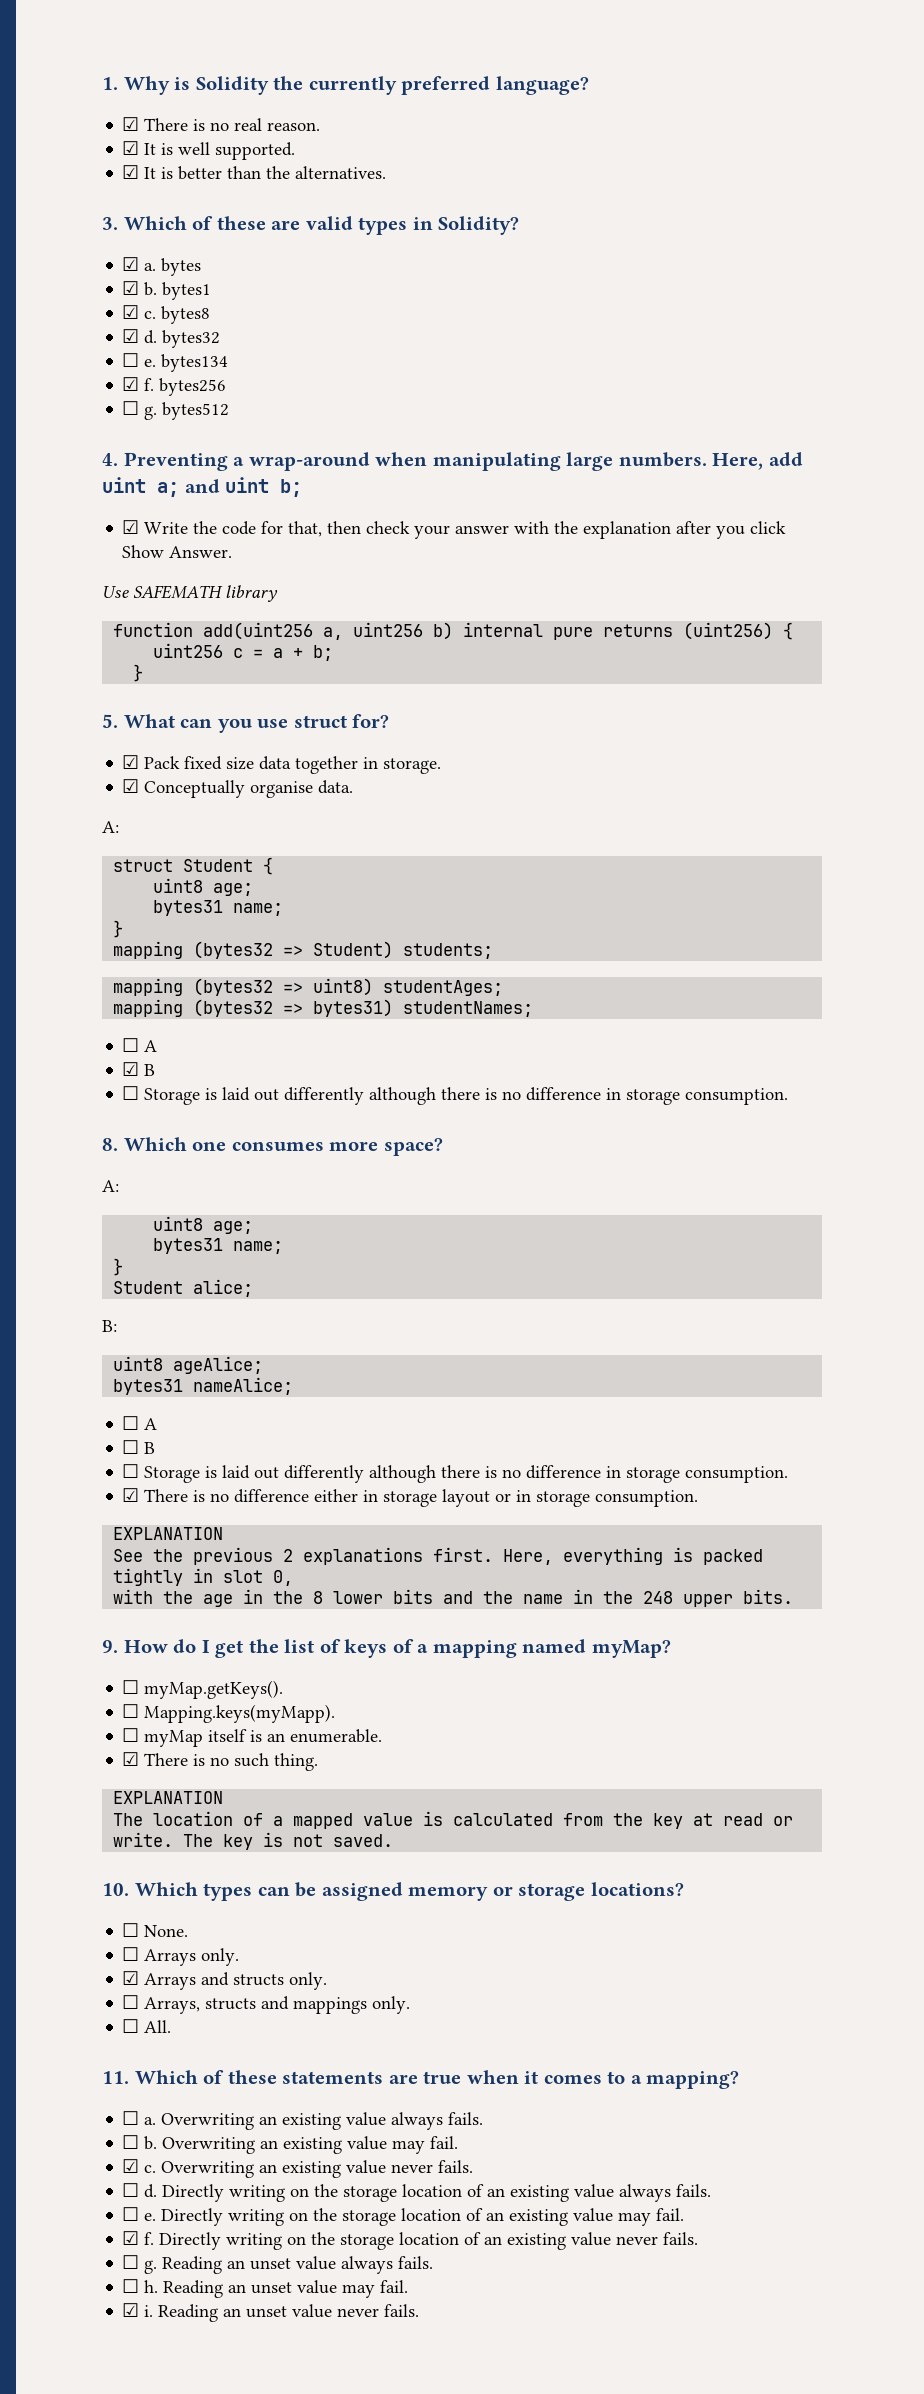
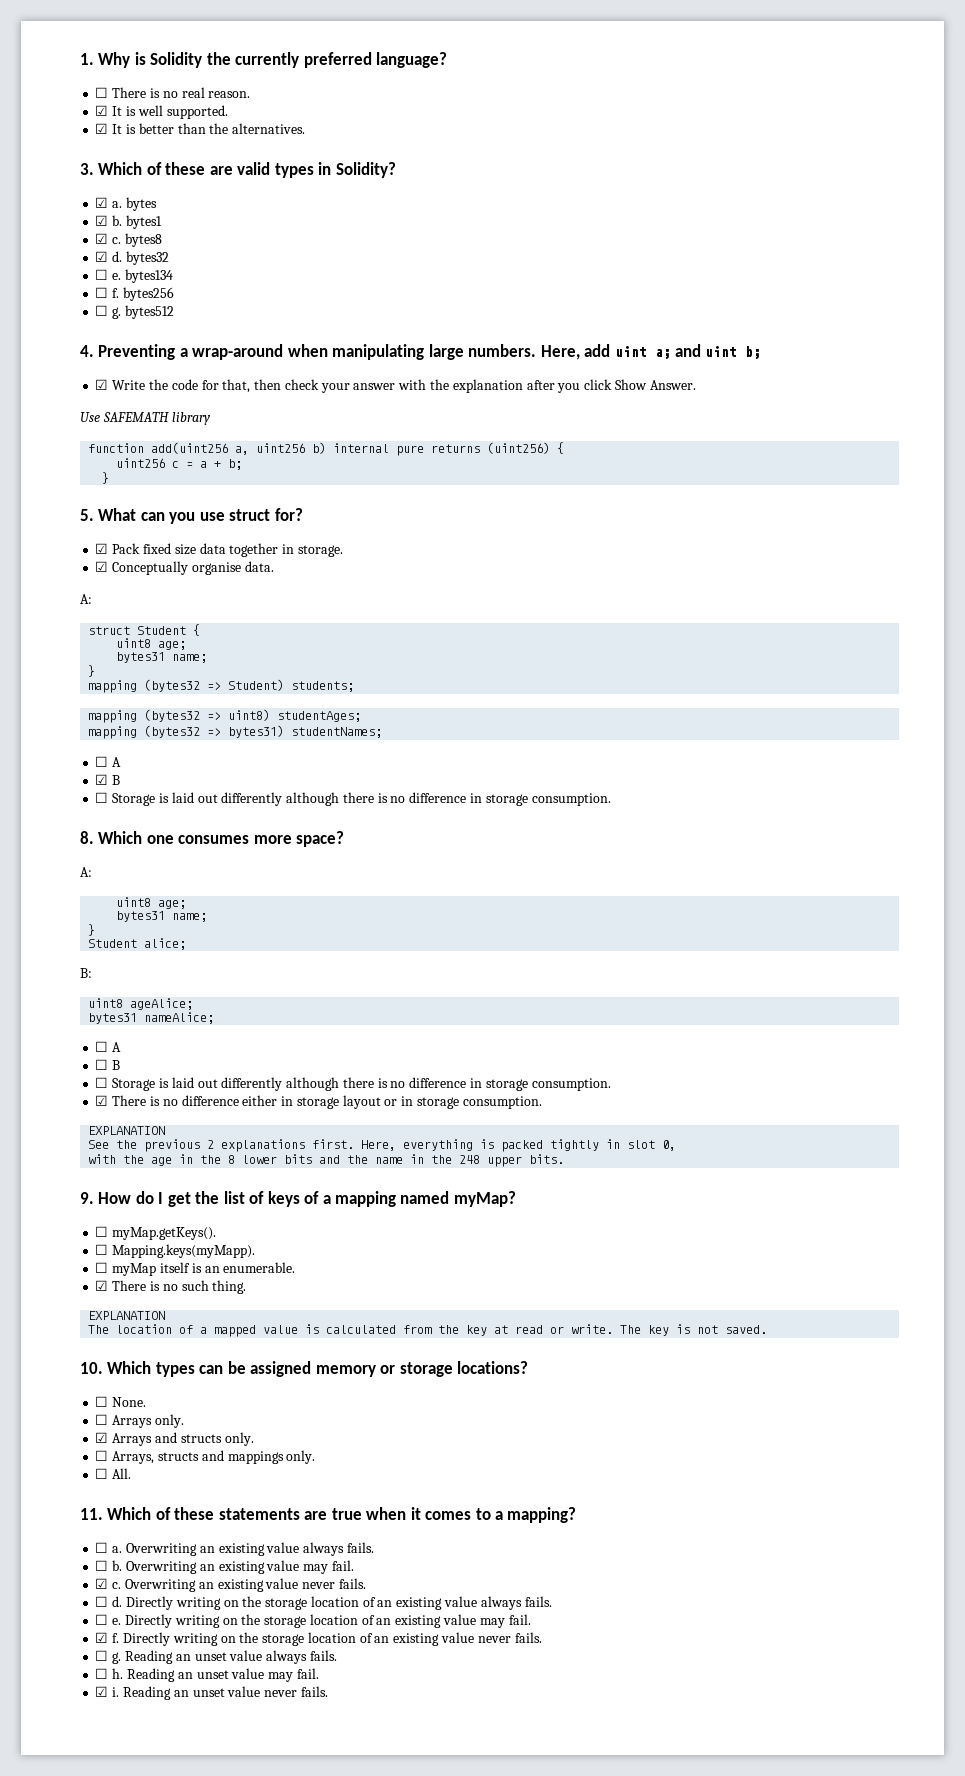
- ☑ There is no real reason.
+ ☐ There is no real reason.
- ☑ f. bytes256
+ ☐ f. bytes256

